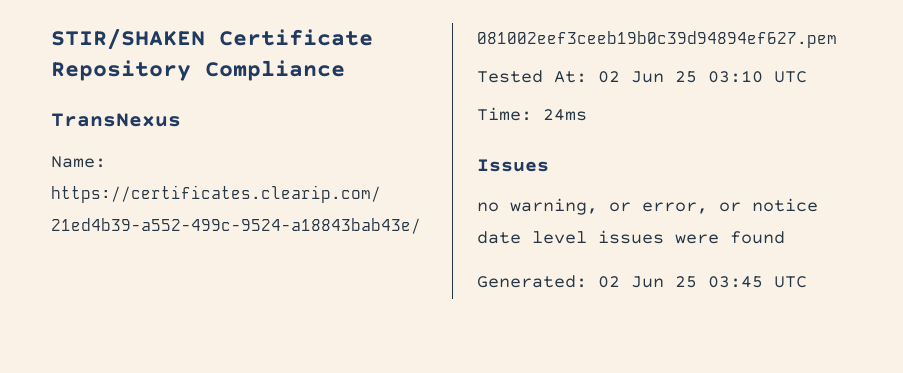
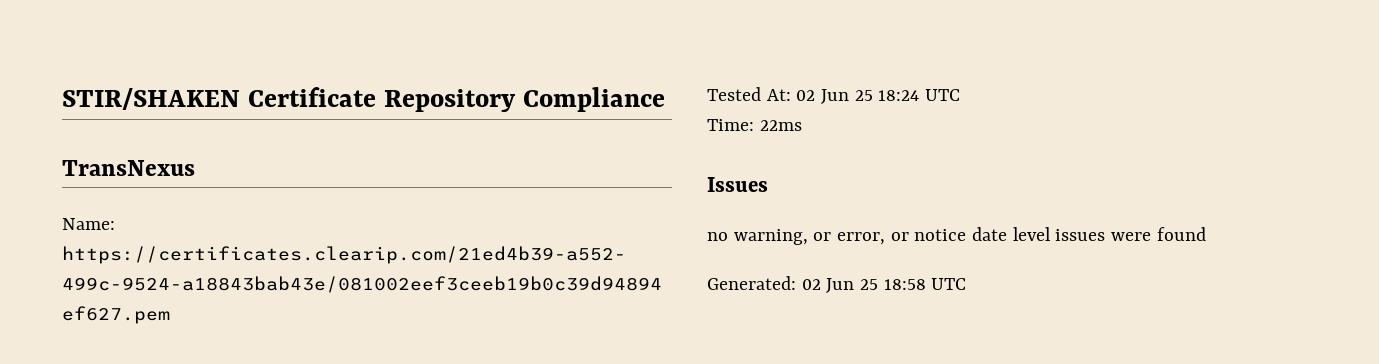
- Tested At: 02 Jun 25 03:10 UTC
+ Tested At: 02 Jun 25 18:24 UTC
- Time: 24ms
+ Time: 22ms
- Generated: 02 Jun 25 03:45 UTC
+ Generated: 02 Jun 25 18:58 UTC

